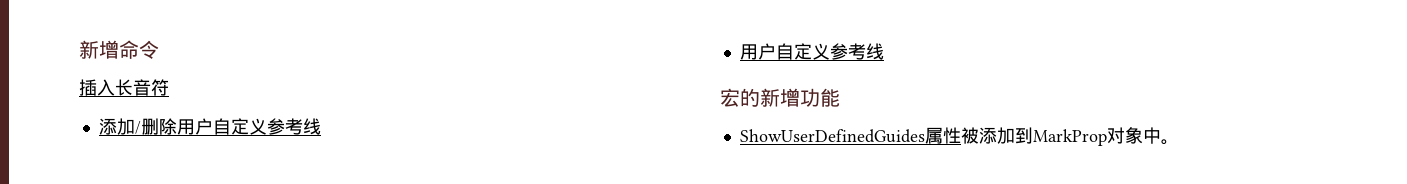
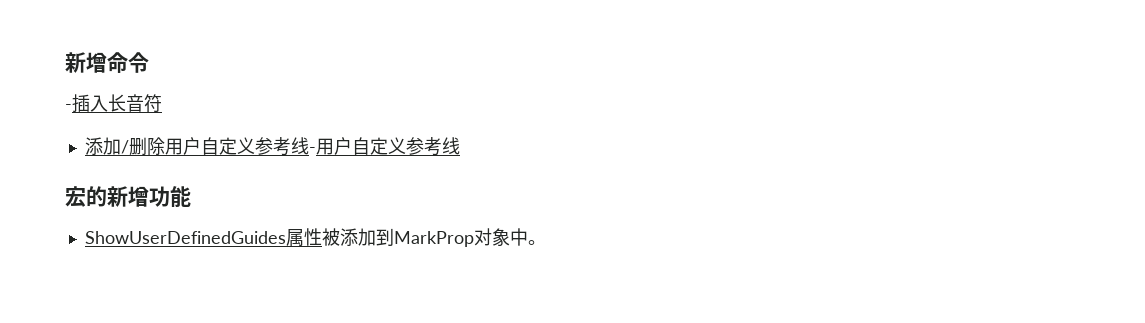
- 插入长音符
+ -插入长音符
- 添加/删除用户自定义参考线
- 用户自定义参考线
+ 添加/删除用户自定义参考线-用户自定义参考线

